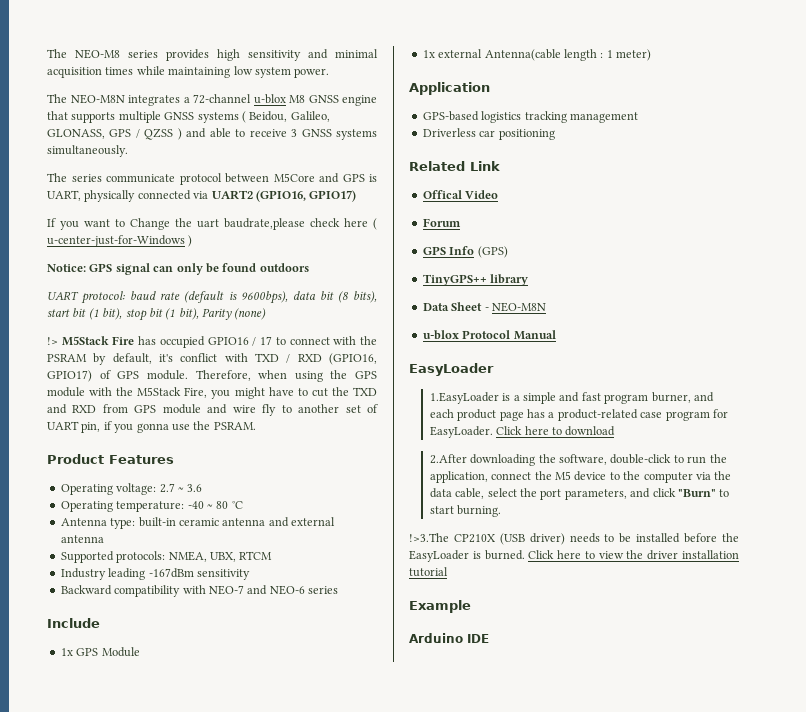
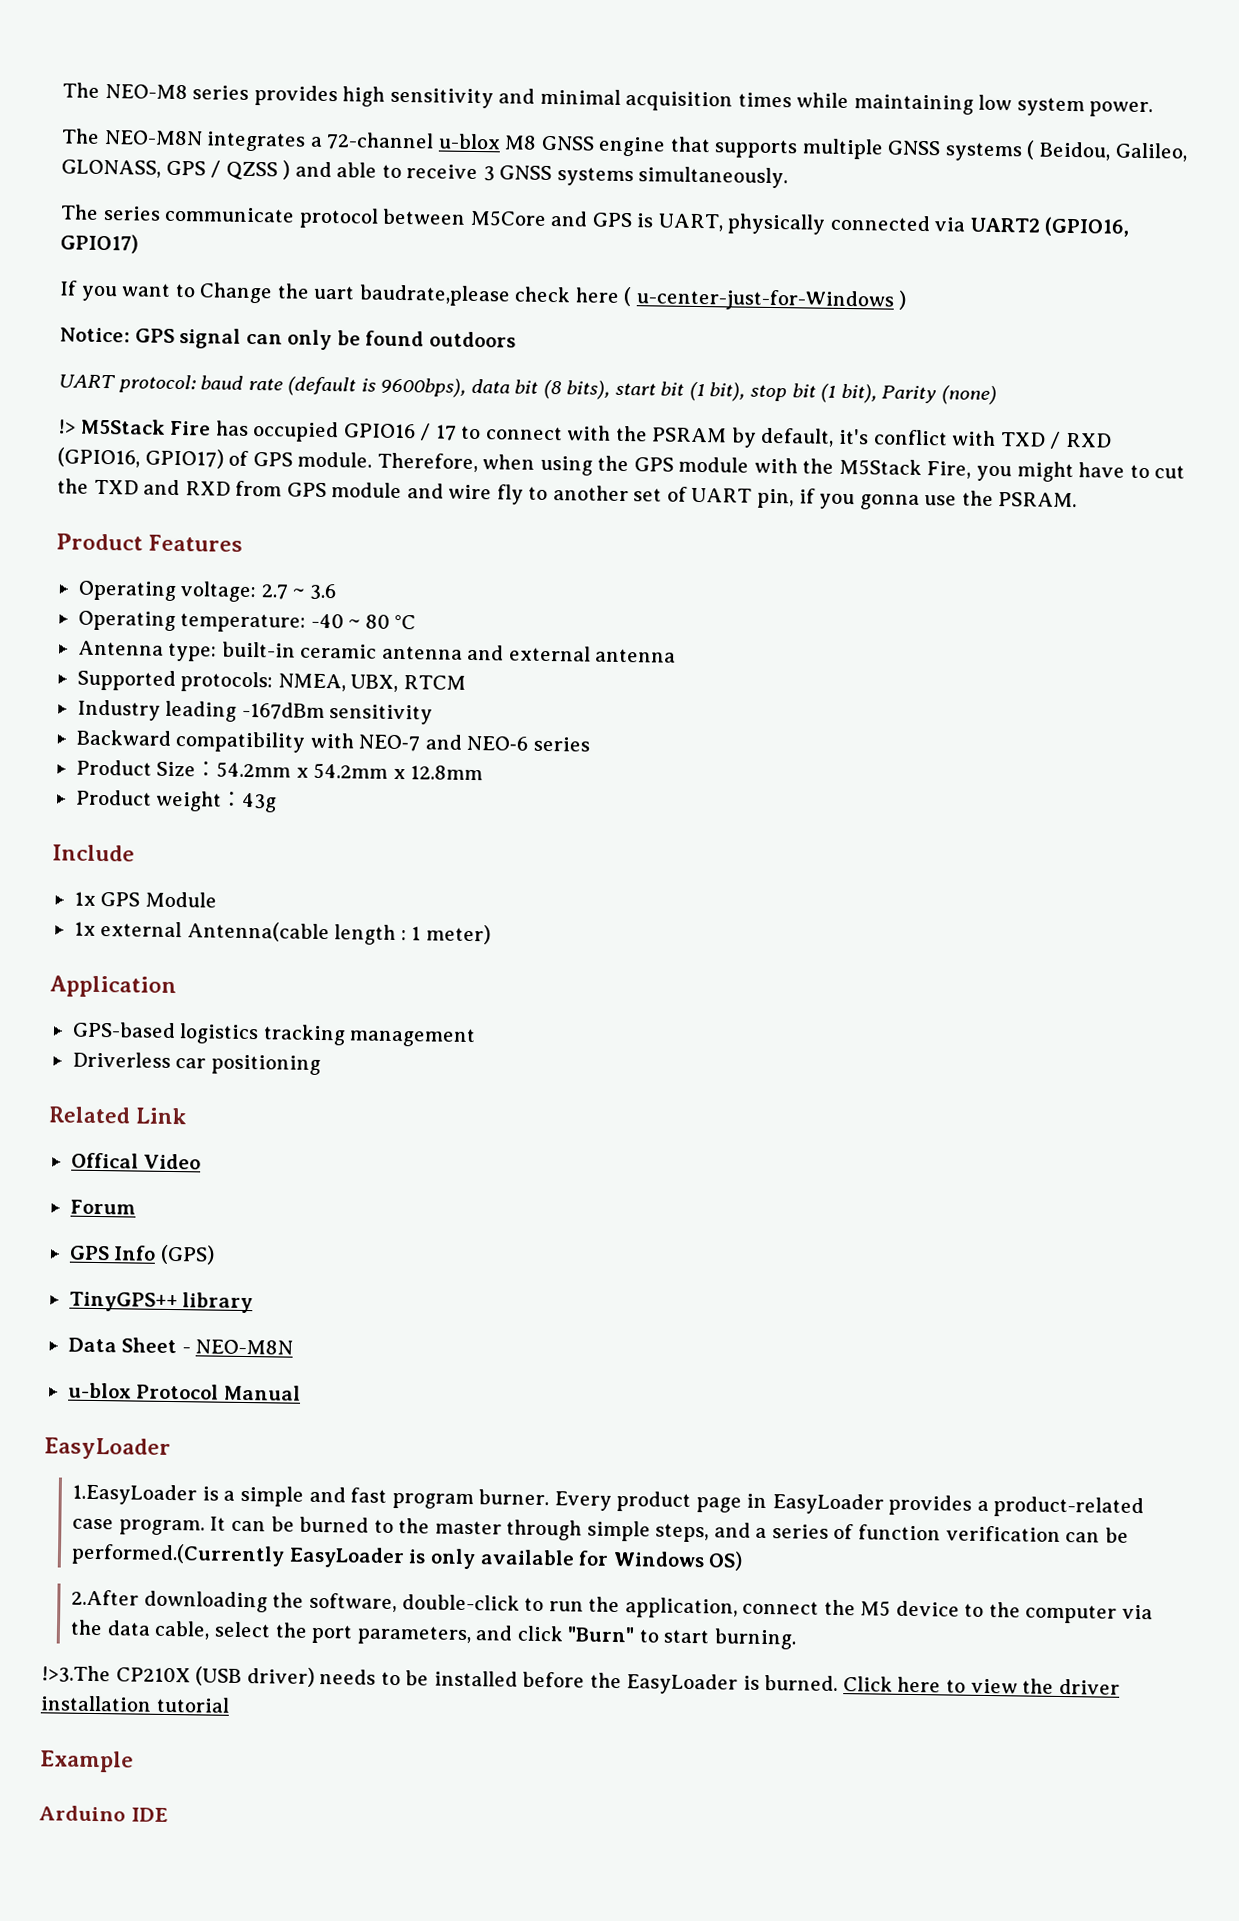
+ Product Size：54.2mm x 54.2mm x 12.8mm
+ Product weight：43g
- 1.EasyLoader is a simple and fast program burner, and each product page has a product-related case program for EasyLoader. Click here to download
+ 1.EasyLoader is a simple and fast program burner. Every product page in EasyLoader provides a product-related case program. It can be burned to the master through simple steps, and a series of function verification can be performed.(Currently EasyLoader is only available for Windows OS)

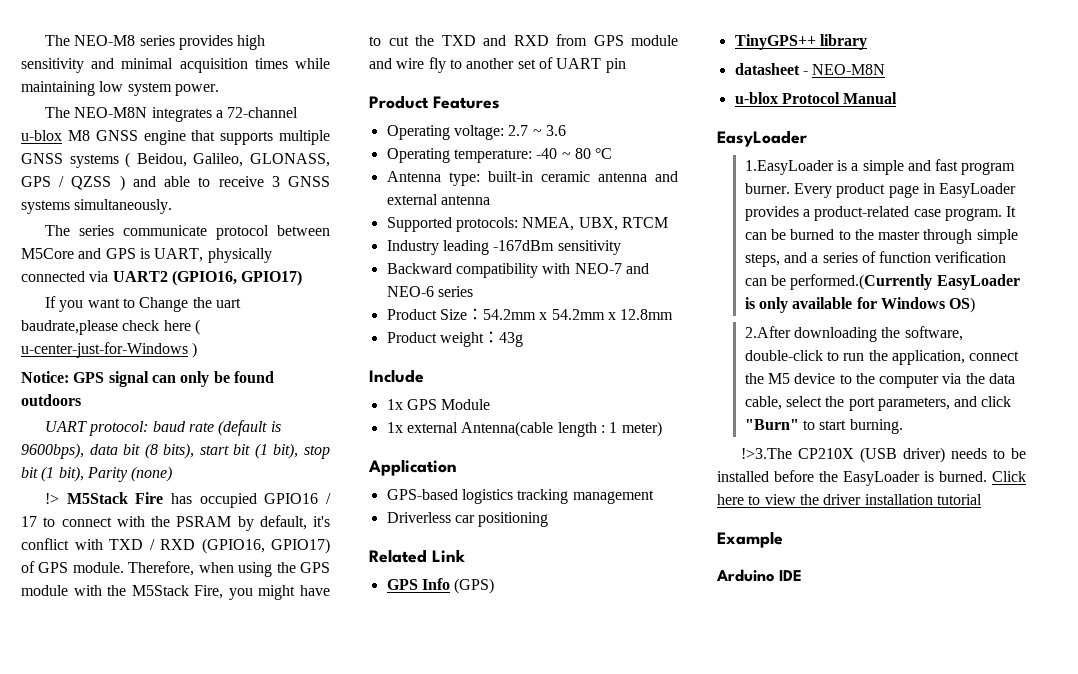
- Therefore, when using the GPS module with the M5Stack Fire, you might have to cut the TXD and RXD from GPS module and wire fly to another set of UART pin, if you gonna use the PSRAM.
+ Therefore, when using the GPS module with the M5Stack Fire, you might have to cut the TXD and RXD from GPS module and wire fly to another set of UART pin
- Offical Video
- Forum
- Data Sheet - NEO-M8N
+ datasheet - NEO-M8N

